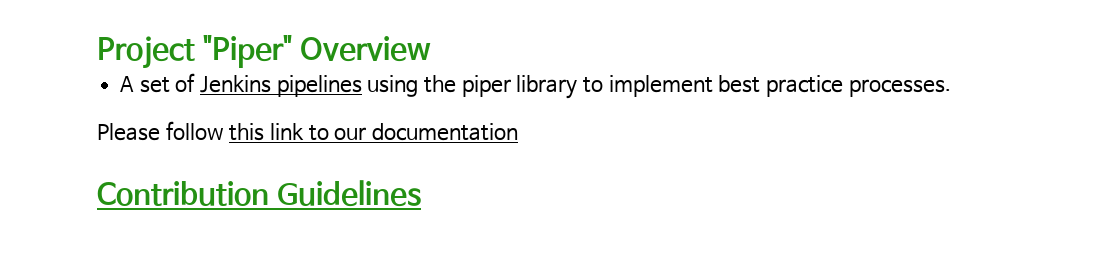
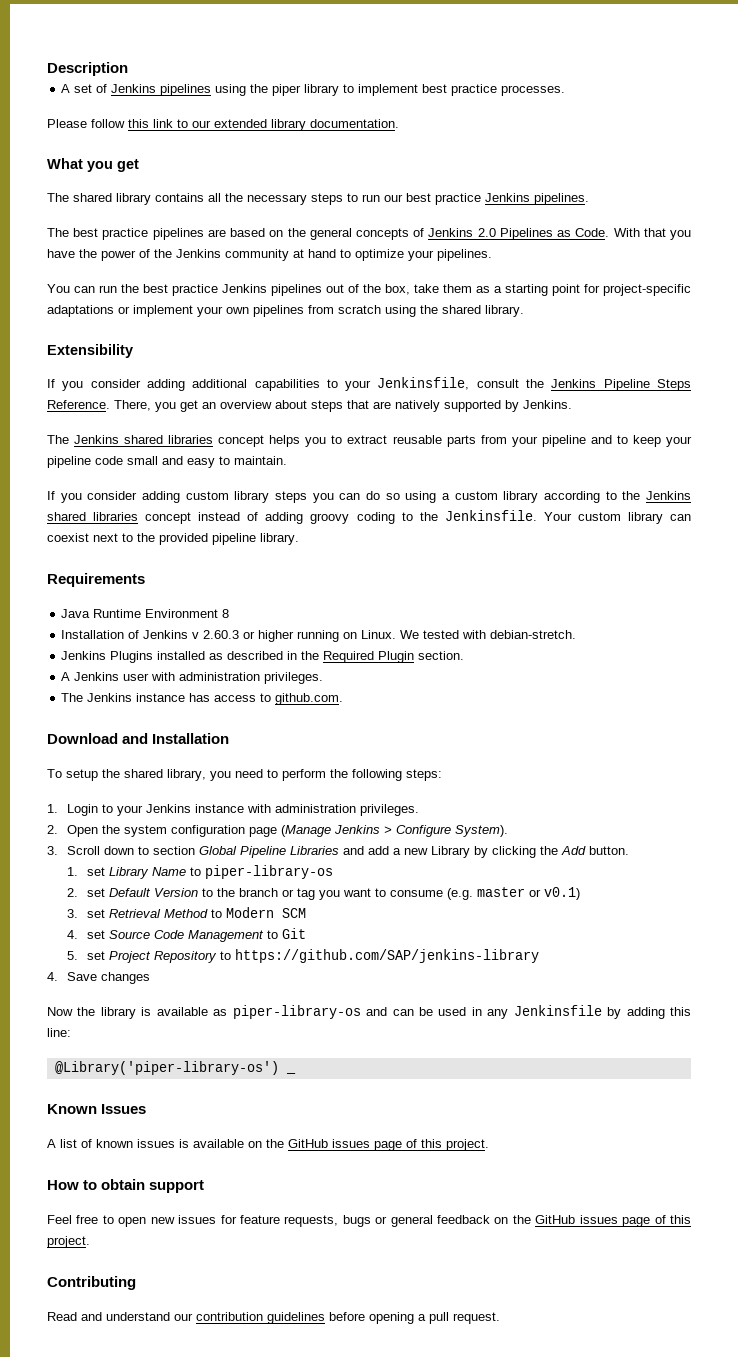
- Project "Piper" Overview
+ Description
- Please follow this link to our documentation
- Contribution Guidelines
+ Please follow this link to our extended library documentation.
+ What you get
+ The shared library contains all the necessary steps to run our best practice Jenkins pipelines.
+ The best practice pipelines are based on the general concepts of Jenkins 2.0 Pipelines as Code. With that you have the power of the Jenkins community at hand to optimize your pipelines.
+ You can run the best practice Jenkins pipelines out of the box, take them as a starting point for project-specific adaptations or implement your own pipelines from scratch using the shared library.
+ Extensibility
+ If you consider adding additional capabilities to your Jenkinsfile, consult the Jenkins Pipeline Steps Reference. There, you get an overview about steps that are natively supported by Jenkins.
+ The Jenkins shared libraries concept helps you to extract reusable parts from your pipeline and to keep your pipeline code small and easy to maintain.
+ If you consider adding custom library steps you can do so using a custom library according to the Jenkins shared libraries concept instead of adding groovy coding to the Jenkinsfile. Your custom library can coexist next to the provided pipeline library.
+ Requirements
+ Java Runtime Environment 8
+ Installation of Jenkins v 2.60.3 or higher running on Linux. We tested with debian-stretch.
+ Jenkins Plugins installed as described in the Required Plugin section.
+ A Jenkins user with administration privileges.
+ The Jenkins instance has access to github.com.
+ Download and Installation
+ To setup the shared library, you need to perform the following steps:
+ 1. Login to your Jenkins instance with administration privileges.
+ 2. Open the system configuration page (Manage Jenkins > Configure System).
+ 3. Scroll down to section Global Pipeline Libraries and add a new Library by clicking the Add button.
+ 1. set Library Name to piper-library-os
+ 2. set Default Version to the branch or tag you want to consume (e.g. master or v0.1)
+ 3. set Retrieval Method to Modern SCM
+ 4. set Source Code Management to Git
+ 5. set Project Repository to https://github.com/SAP/jenkins-library
+ 4. Save changes
+ Now the library is available as piper-library-os and can be used in any Jenkinsfile by adding this line:
+ @Library('piper-library-os') _
+ Known Issues
+ A list of known issues is available on the GitHub issues page of this project.
+ How to obtain support
+ Feel free to open new issues for feature requests, bugs or general feedback on the GitHub issues page of this project.
+ Contributing
+ Read and understand our contribution guidelines before opening a pull request.

